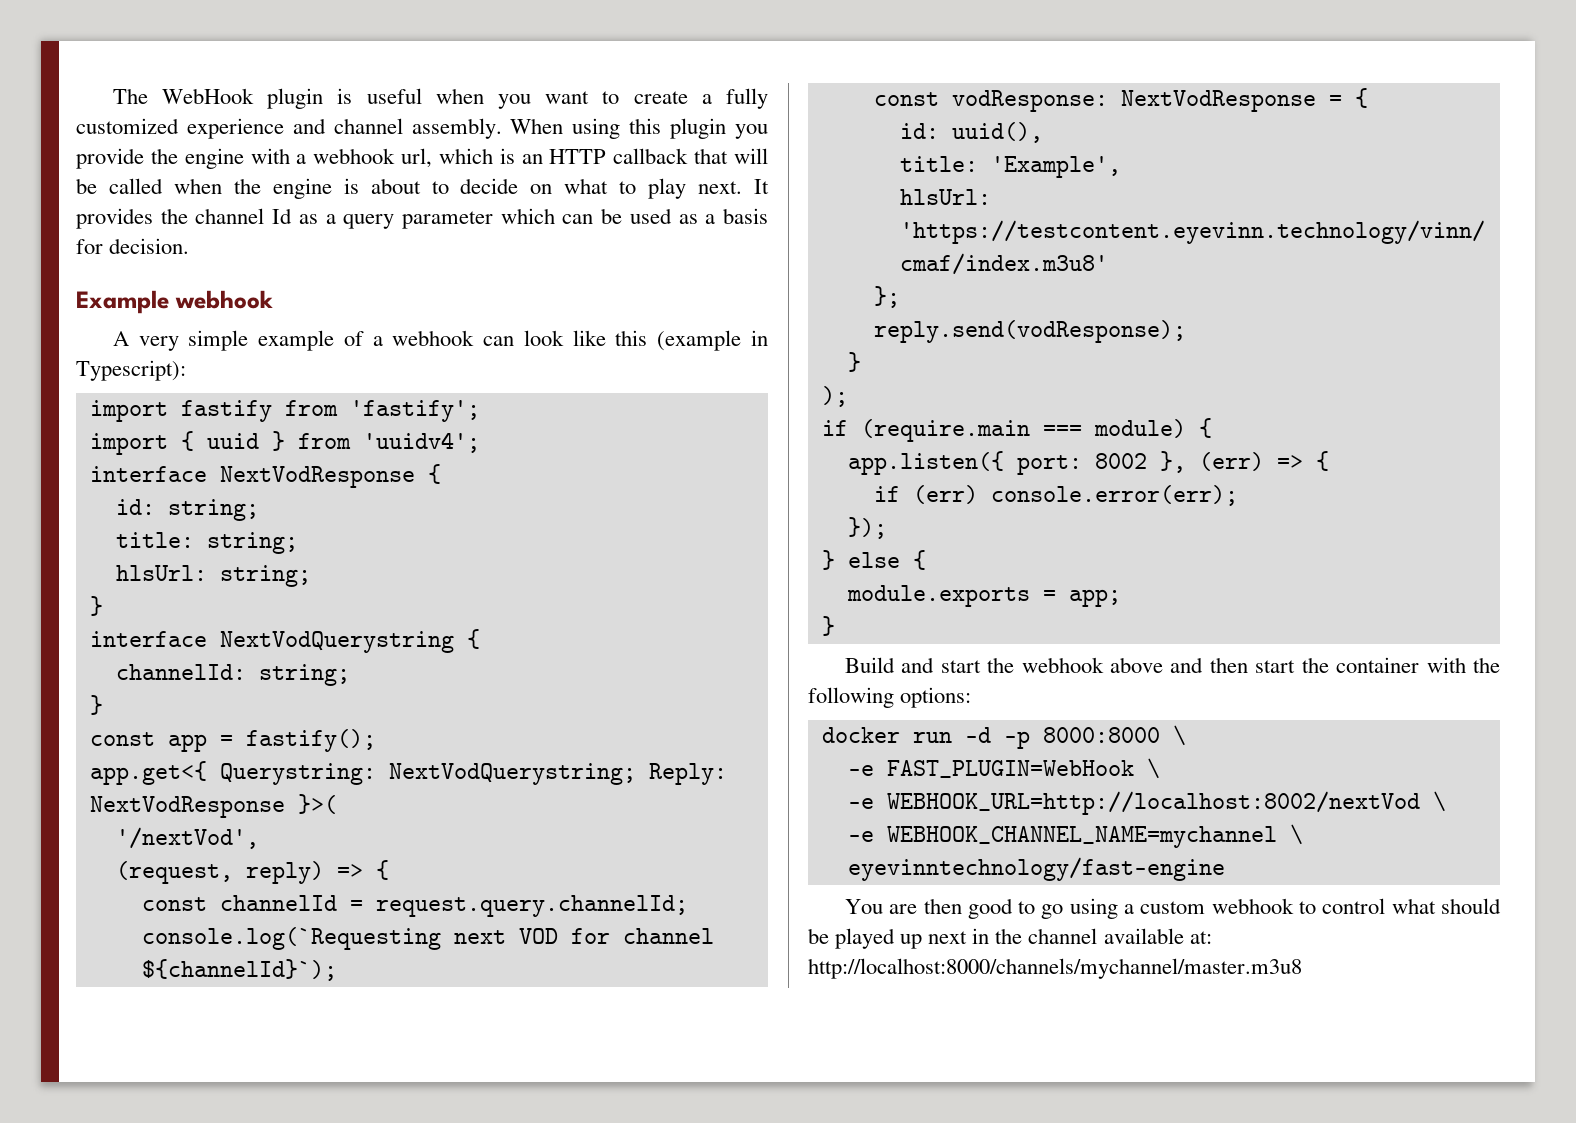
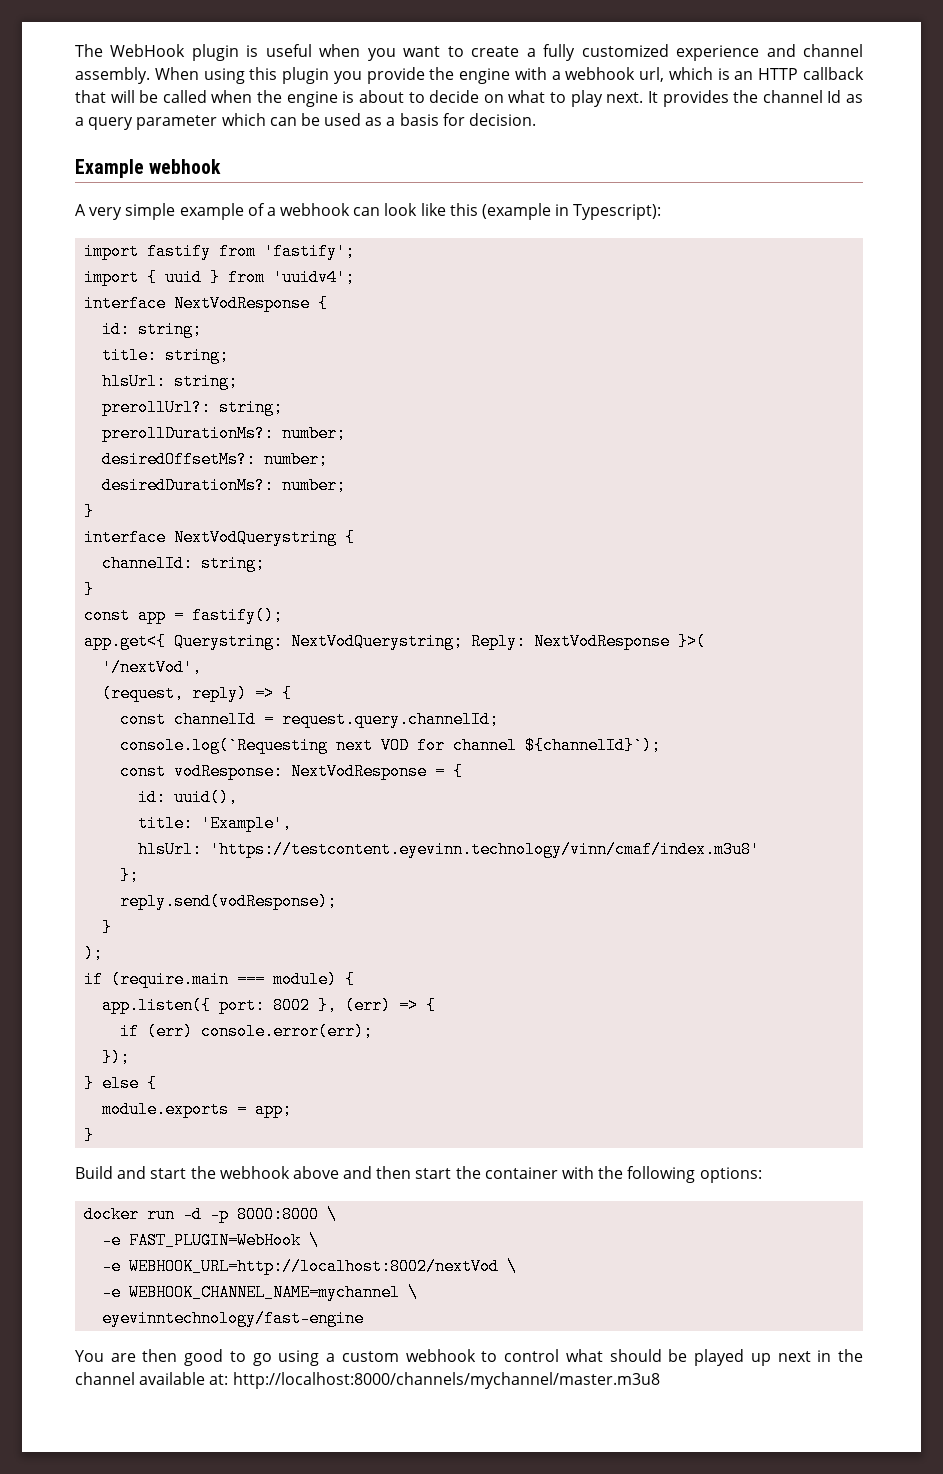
+ prerollUrl?: string;
+ prerollDurationMs?: number;
+ desiredOffsetMs?: number;
+ desiredDurationMs?: number;

